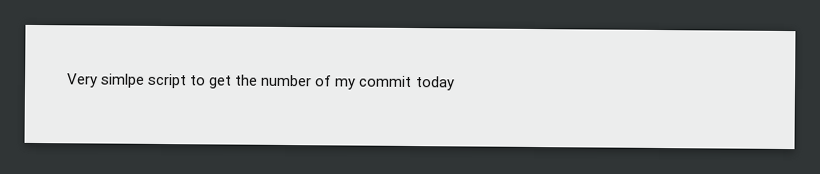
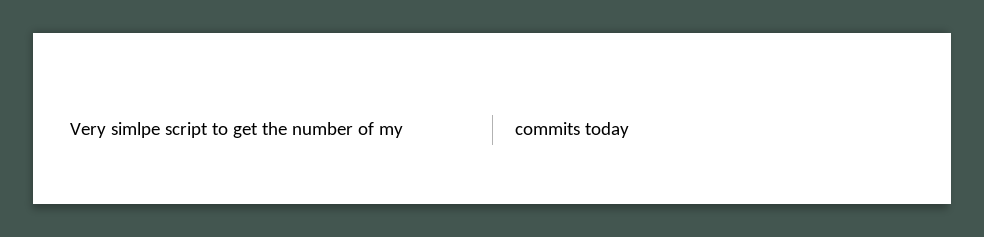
- Very simlpe script to get the number of my commit today
+ Very simlpe script to get the number of my commits today

